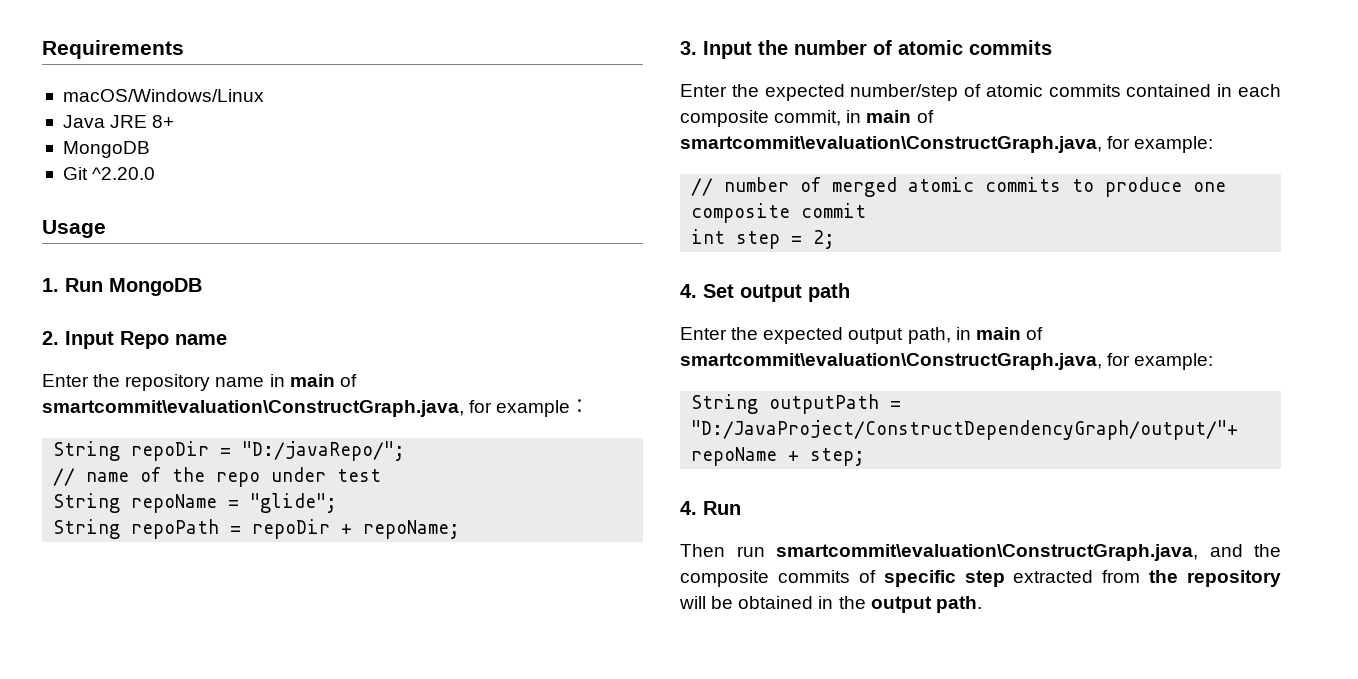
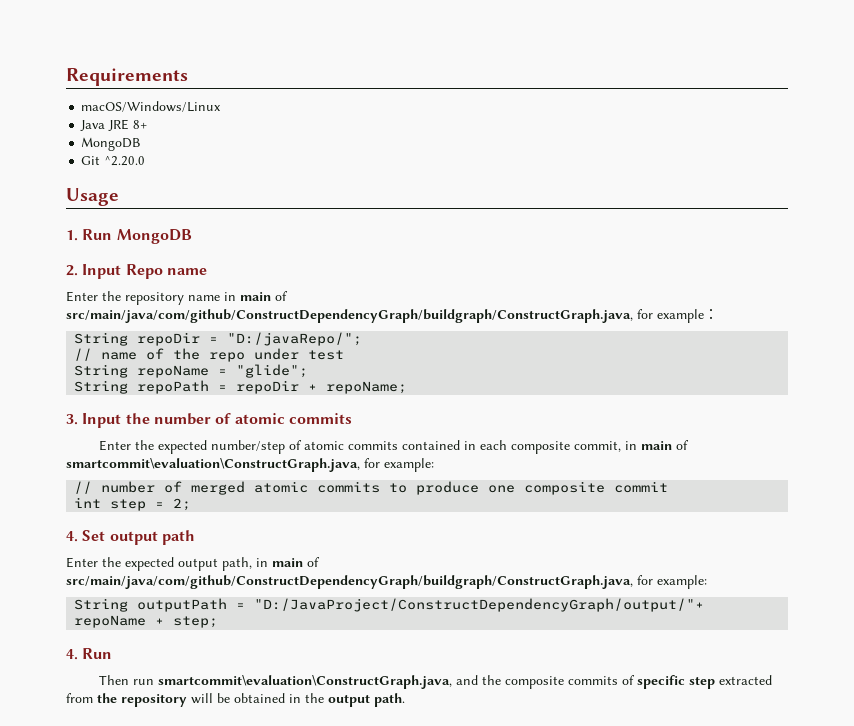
- Enter the repository name in main of smartcommit\evaluation\ConstructGraph.java, for example：
+ Enter the repository name in main of src/main/java/com/github/ConstructDependencyGraph/buildgraph/ConstructGraph.java, for example：
- Enter the expected output path, in main of smartcommit\evaluation\ConstructGraph.java, for example:
+ Enter the expected output path, in main of src/main/java/com/github/ConstructDependencyGraph/buildgraph/ConstructGraph.java, for example:

